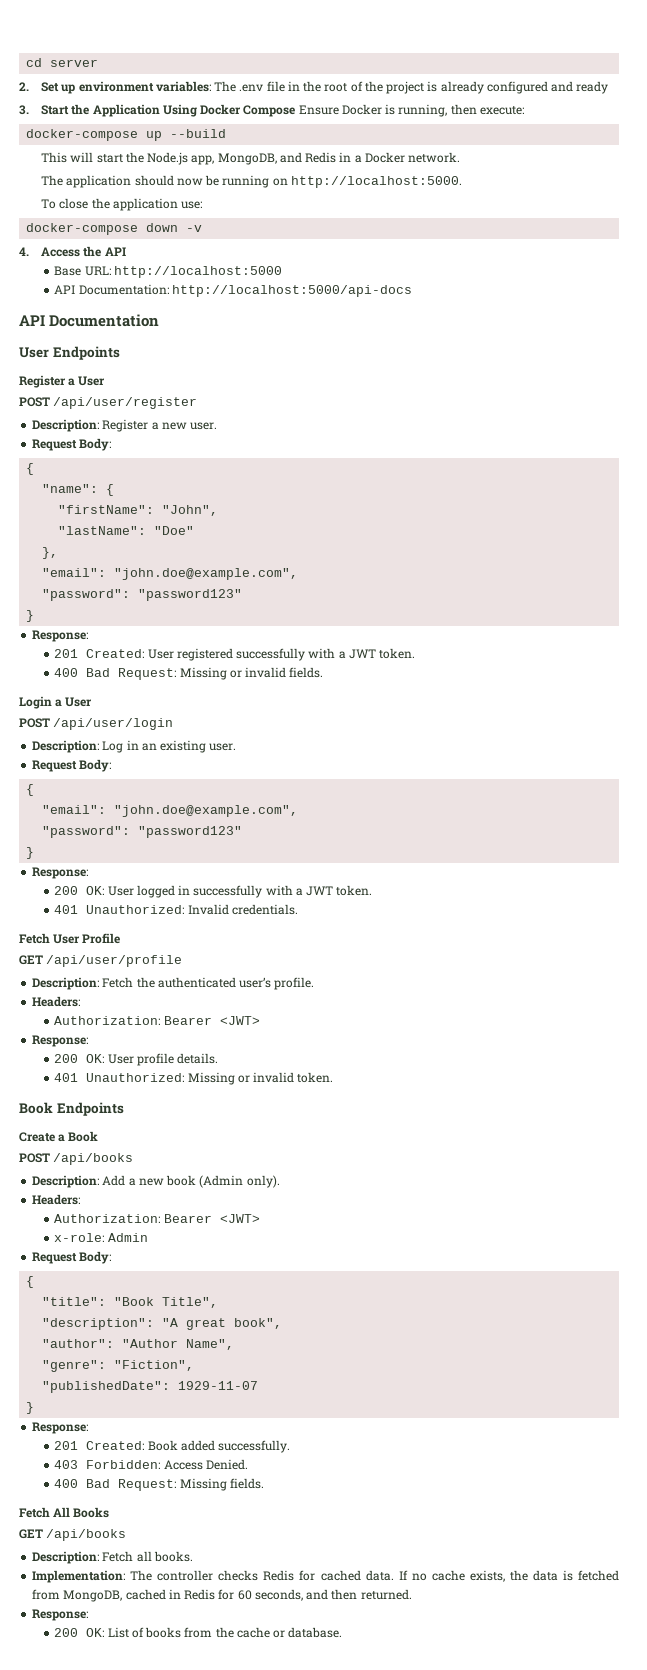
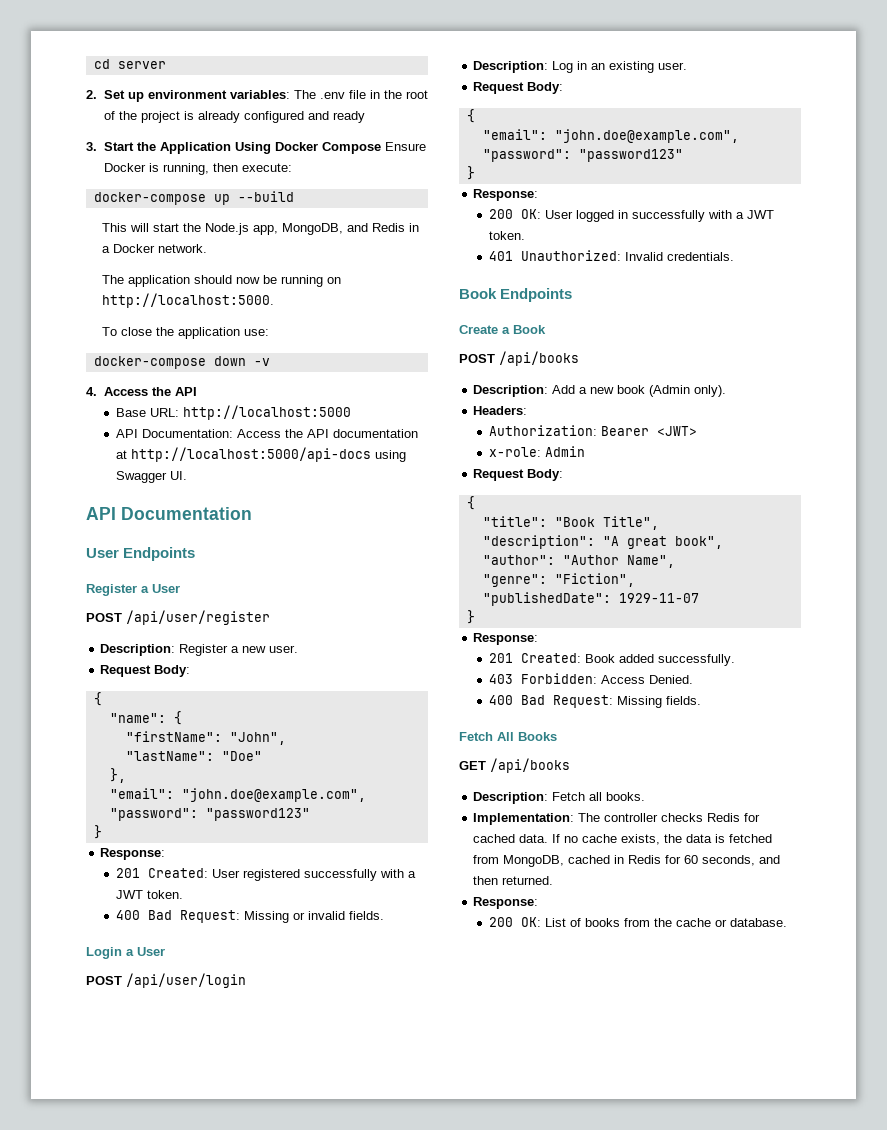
- API Documentation: http://localhost:5000/api-docs
+ API Documentation: Access the API documentation at http://localhost:5000/api-docs using Swagger UI.
- Fetch User Profile
- GET /api/user/profile
- Description: Fetch the authenticated user’s profile.
- Headers:
- Authorization: Bearer <JWT>
- Response:
- 200 OK: User profile details.
- 401 Unauthorized: Missing or invalid token.

